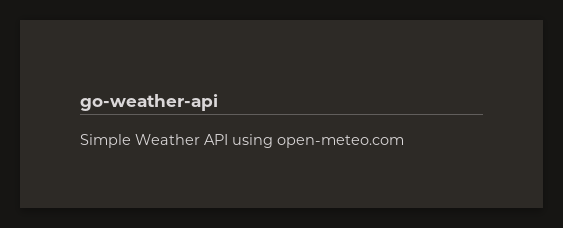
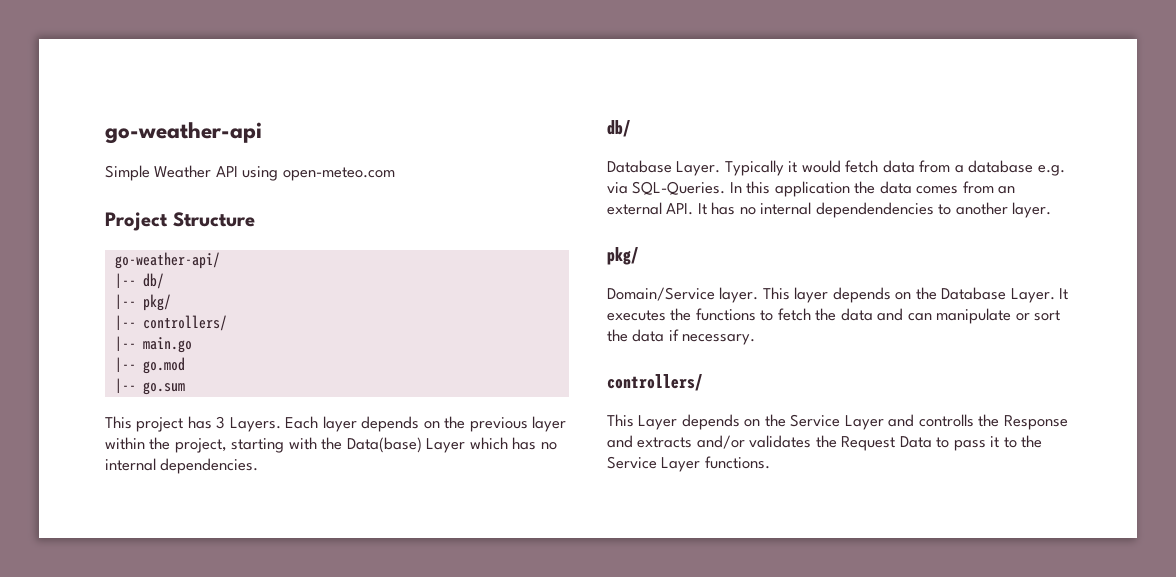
+ Project Structure
+ go-weather-api/
+ |-- db/
+ |-- pkg/
+ |-- controllers/
+ |-- main.go
+ |-- go.mod
+ |-- go.sum
+ This project has 3 Layers. Each layer depends on the previous layer within the project, starting with the Data(base) Layer which has no internal dependencies.
+ db/
+ Database Layer. Typically it would fetch data from a database e.g. via SQL-Queries. In this application the data comes from an external API. It has no internal dependendencies to another layer.
+ pkg/
+ Domain/Service layer. This layer depends on the Database Layer. It executes the functions to fetch the data and can manipulate or sort the data if necessary.
+ controllers/
+ This Layer depends on the Service Layer and controlls the Response and extracts and/or validates the Request Data to pass it to the Service Layer functions.

